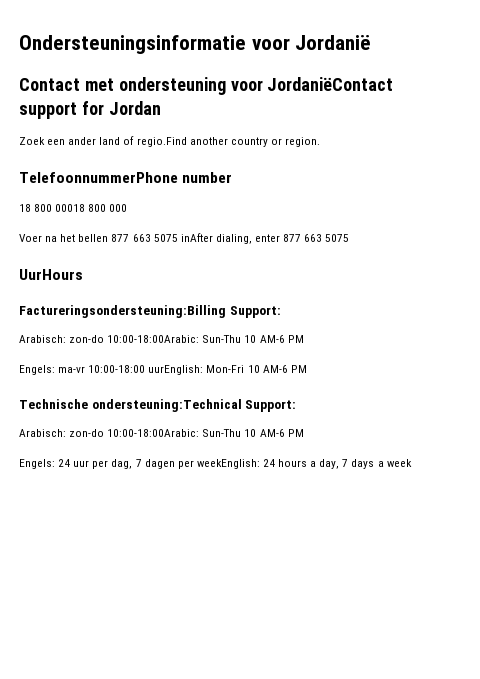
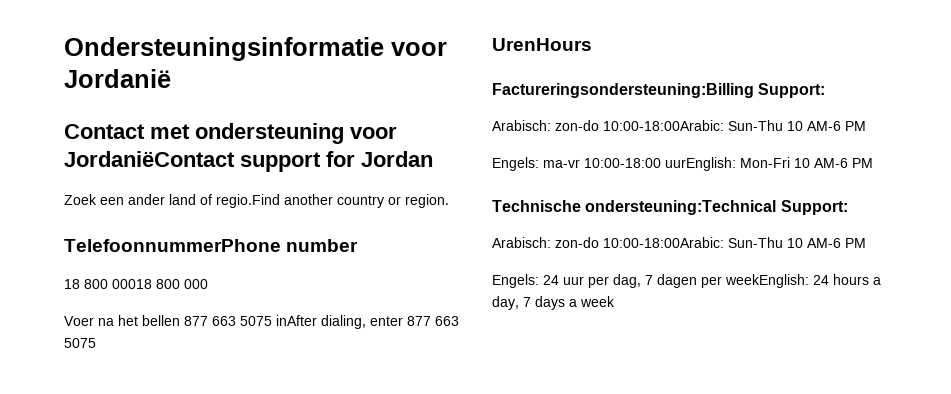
- UurHours
+ UrenHours

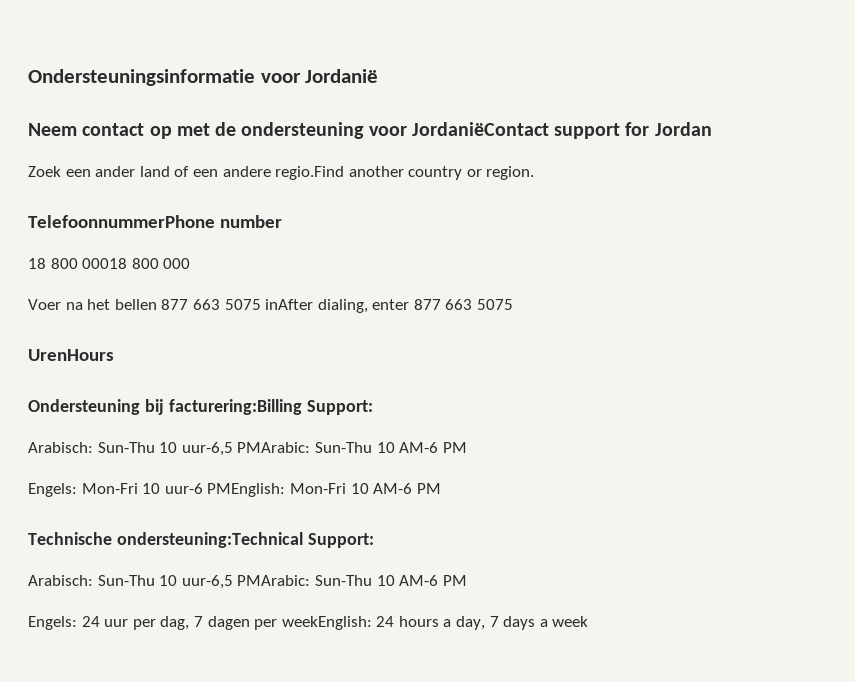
- Contact met ondersteuning voor JordaniëContact support for Jordan
+ Neem contact op met de ondersteuning voor JordaniëContact support for Jordan
- Zoek een ander land of regio.Find another country or region.
+ Zoek een ander land of een andere regio.Find another country or region.
- Factureringsondersteuning:Billing Support:
- Arabisch: zon-do 10:00-18:00Arabic: Sun-Thu 10 AM-6 PM
- Engels: ma-vr 10:00-18:00 uurEnglish: Mon-Fri 10 AM-6 PM
+ Ondersteuning bij facturering:Billing Support:
+ Arabisch: Sun-Thu 10 uur-6,5 PMArabic: Sun-Thu 10 AM-6 PM
+ Engels: Mon-Fri 10 uur-6 PMEnglish: Mon-Fri 10 AM-6 PM
  Technische ondersteuning:Technical Support:
- Arabisch: zon-do 10:00-18:00Arabic: Sun-Thu 10 AM-6 PM
+ Arabisch: Sun-Thu 10 uur-6,5 PMArabic: Sun-Thu 10 AM-6 PM

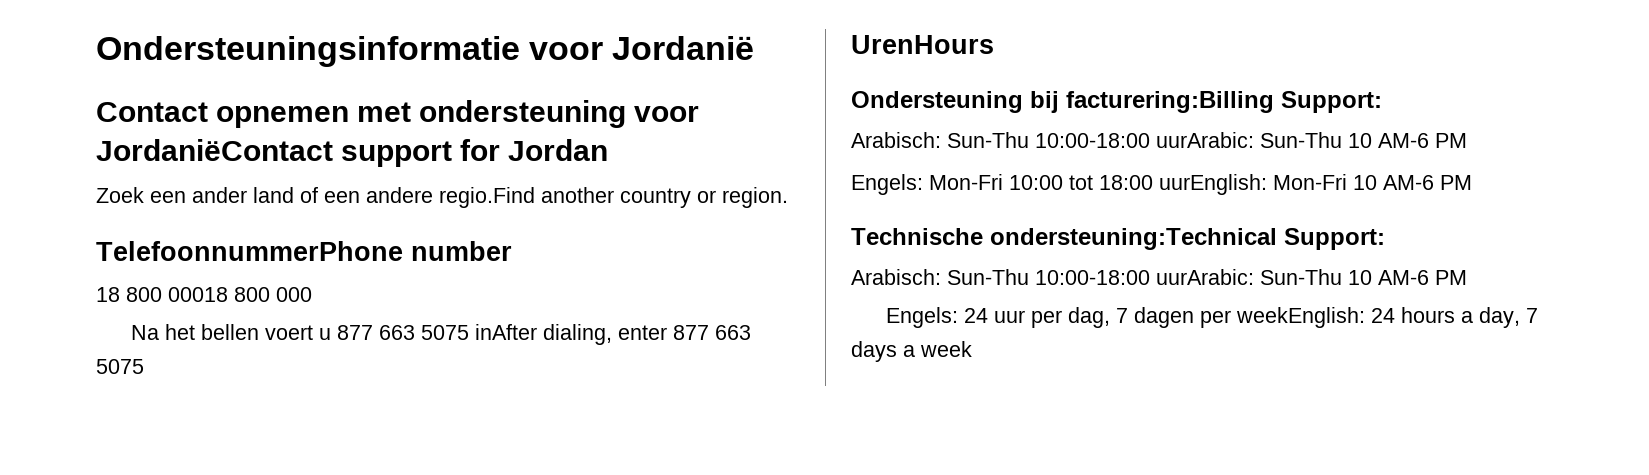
- Neem contact op met de ondersteuning voor JordaniëContact support for Jordan
+ Contact opnemen met ondersteuning voor JordaniëContact support for Jordan
- Voer na het bellen 877 663 5075 inAfter dialing, enter 877 663 5075
+ Na het bellen voert u 877 663 5075 inAfter dialing, enter 877 663 5075
  Ondersteuning bij facturering:Billing Support:
- Arabisch: Sun-Thu 10 uur-6,5 PMArabic: Sun-Thu 10 AM-6 PM
+ Arabisch: Sun-Thu 10:00-18:00 uurArabic: Sun-Thu 10 AM-6 PM
- Engels: Mon-Fri 10 uur-6 PMEnglish: Mon-Fri 10 AM-6 PM
+ Engels: Mon-Fri 10:00 tot 18:00 uurEnglish: Mon-Fri 10 AM-6 PM
  Technische ondersteuning:Technical Support:
- Arabisch: Sun-Thu 10 uur-6,5 PMArabic: Sun-Thu 10 AM-6 PM
+ Arabisch: Sun-Thu 10:00-18:00 uurArabic: Sun-Thu 10 AM-6 PM

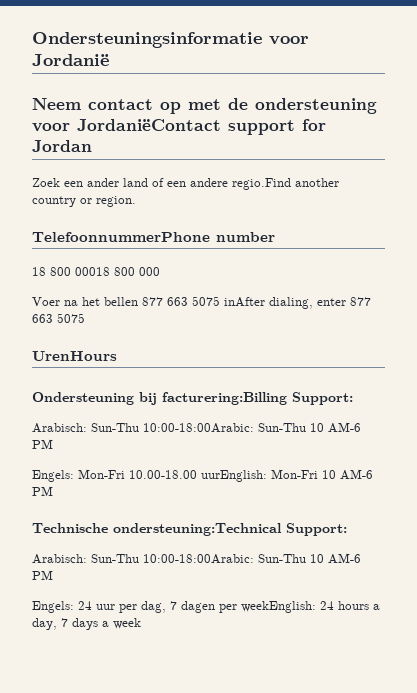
- Contact opnemen met ondersteuning voor JordaniëContact support for Jordan
+ Neem contact op met de ondersteuning voor JordaniëContact support for Jordan
- Na het bellen voert u 877 663 5075 inAfter dialing, enter 877 663 5075
+ Voer na het bellen 877 663 5075 inAfter dialing, enter 877 663 5075
  Ondersteuning bij facturering:Billing Support:
- Arabisch: Sun-Thu 10:00-18:00 uurArabic: Sun-Thu 10 AM-6 PM
+ Arabisch: Sun-Thu 10:00-18:00Arabic: Sun-Thu 10 AM-6 PM
- Engels: Mon-Fri 10:00 tot 18:00 uurEnglish: Mon-Fri 10 AM-6 PM
+ Engels: Mon-Fri 10.00-18.00 uurEnglish: Mon-Fri 10 AM-6 PM
  Technische ondersteuning:Technical Support:
- Arabisch: Sun-Thu 10:00-18:00 uurArabic: Sun-Thu 10 AM-6 PM
+ Arabisch: Sun-Thu 10:00-18:00Arabic: Sun-Thu 10 AM-6 PM

